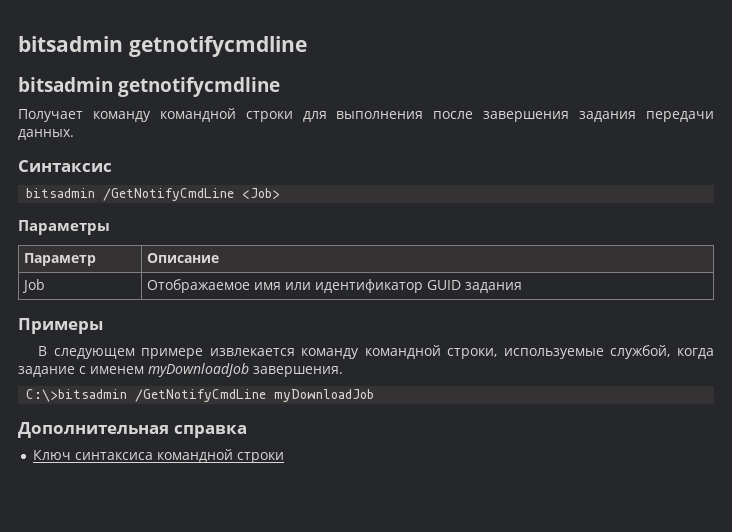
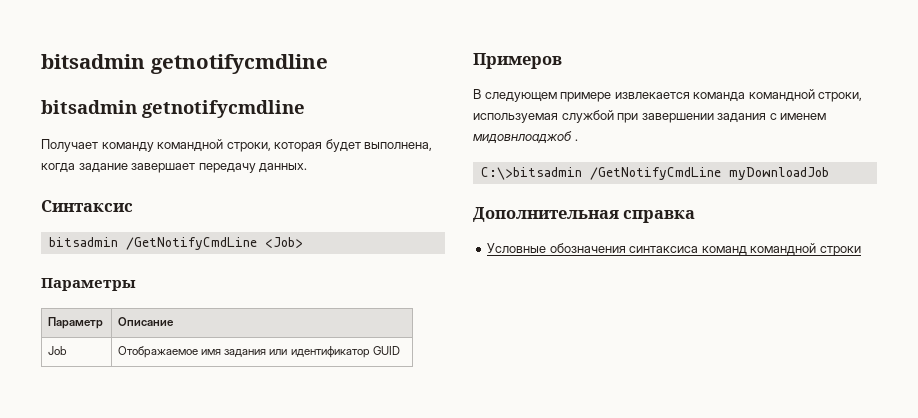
- Получает команду командной строки для выполнения после завершения задания передачи данных.
+ Получает команду командной строки, которая будет выполнена, когда задание завершает передачу данных.
- Job | Отображаемое имя или идентификатор GUID задания
- Примеры
+ Job | Отображаемое имя задания или идентификатор GUID
+ Примеров
- В следующем примере извлекается команду командной строки, используемые службой, когда задание с именем myDownloadJob завершения.
+ В следующем примере извлекается команда командной строки, используемая службой при завершении задания с именем мидовнлоаджоб .
- Ключ синтаксиса командной строки
+ Условные обозначения синтаксиса команд командной строки

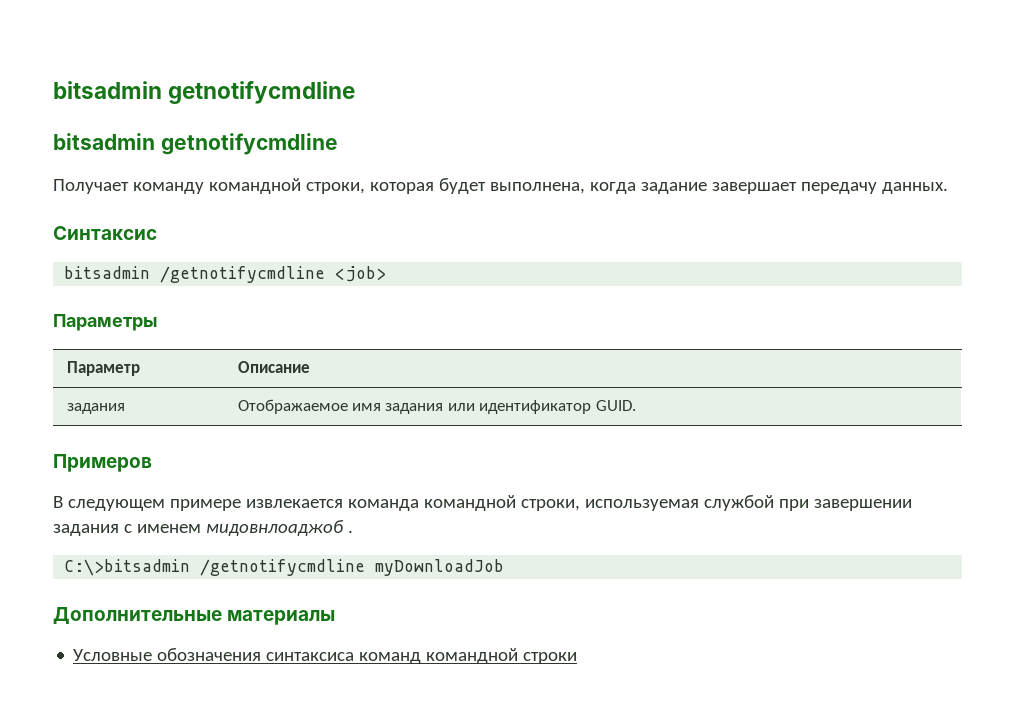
- bitsadmin /GetNotifyCmdLine <Job>
+ bitsadmin /getnotifycmdline <job>
- Job | Отображаемое имя задания или идентификатор GUID
+ задания | Отображаемое имя задания или идентификатор GUID.
- C:\>bitsadmin /GetNotifyCmdLine myDownloadJob
+ C:\>bitsadmin /getnotifycmdline myDownloadJob
- Дополнительная справка
+ Дополнительные материалы

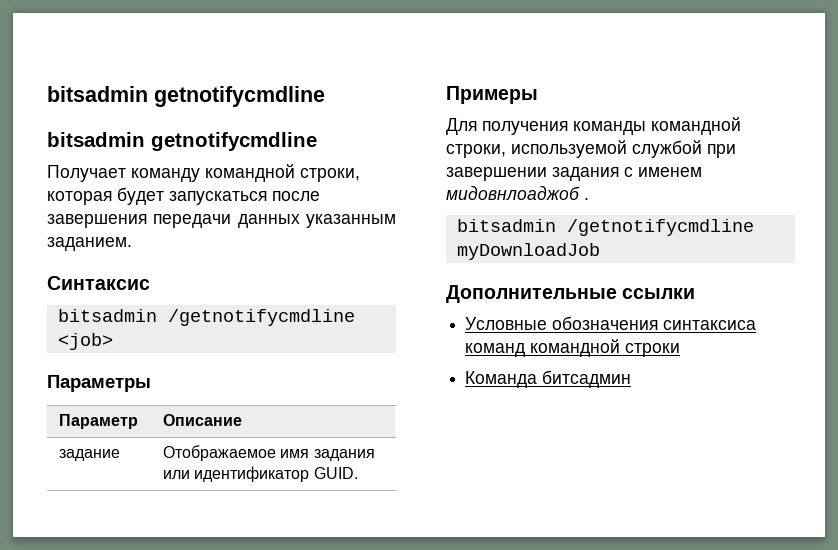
- Получает команду командной строки, которая будет выполнена, когда задание завершает передачу данных.
+ Получает команду командной строки, которая будет запускаться после завершения передачи данных указанным заданием.
- задания | Отображаемое имя задания или идентификатор GUID.
+ задание | Отображаемое имя задания или идентификатор GUID.
- Примеров
- В следующем примере извлекается команда командной строки, используемая службой при завершении задания с именем мидовнлоаджоб .
+ Примеры
+ Для получения команды командной строки, используемой службой при завершении задания с именем мидовнлоаджоб .
- C:\>bitsadmin /getnotifycmdline myDownloadJob
+ bitsadmin /getnotifycmdline myDownloadJob
- Дополнительные материалы
+ Дополнительные ссылки
+ Команда битсадмин

